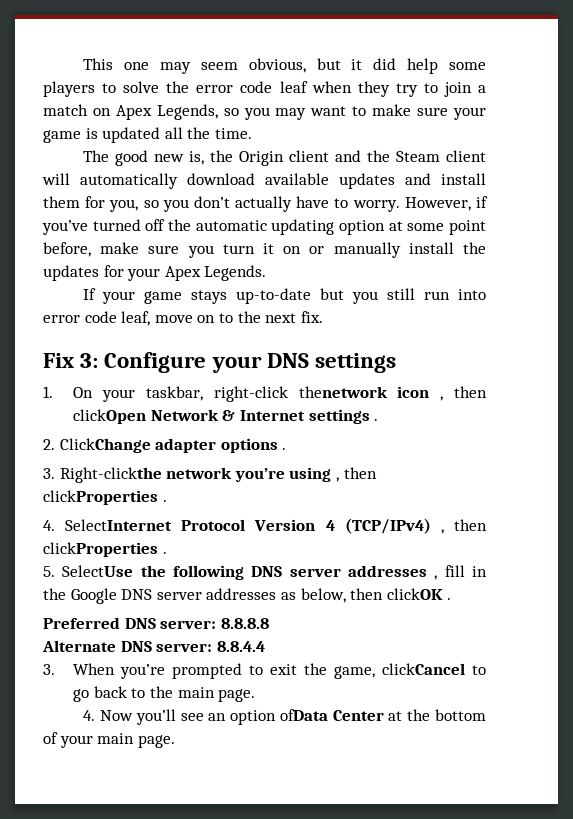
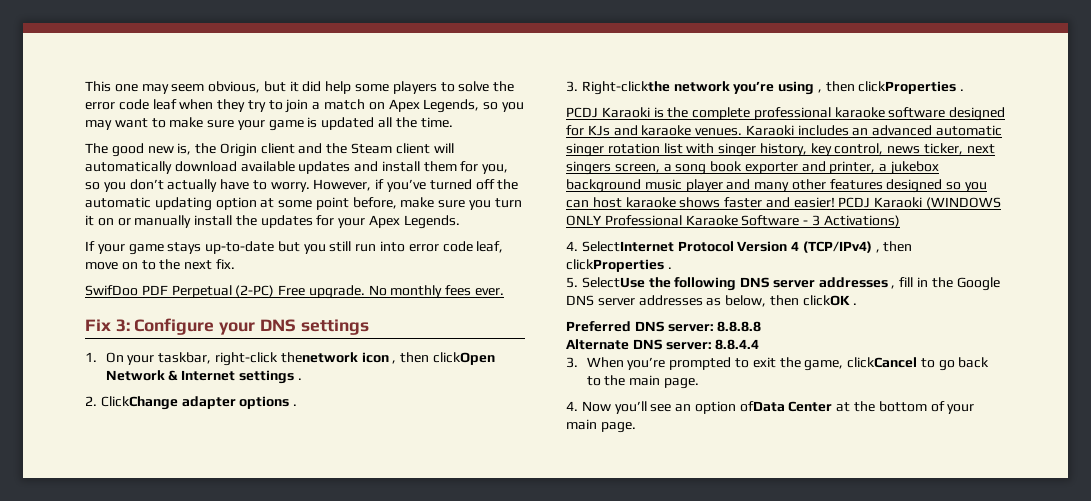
+ SwifDoo PDF Perpetual (2-PC) Free upgrade. No monthly fees ever.
+ PCDJ Karaoki is the complete professional karaoke software designed for KJs and karaoke venues. Karaoki includes an advanced automatic singer rotation list with singer history, key control, news ticker, next singers screen, a song book exporter and printer, a jukebox background music player and many other features designed so you can host karaoke shows faster and easier! PCDJ Karaoki (WINDOWS ONLY Professional Karaoke Software - 3 Activations)

